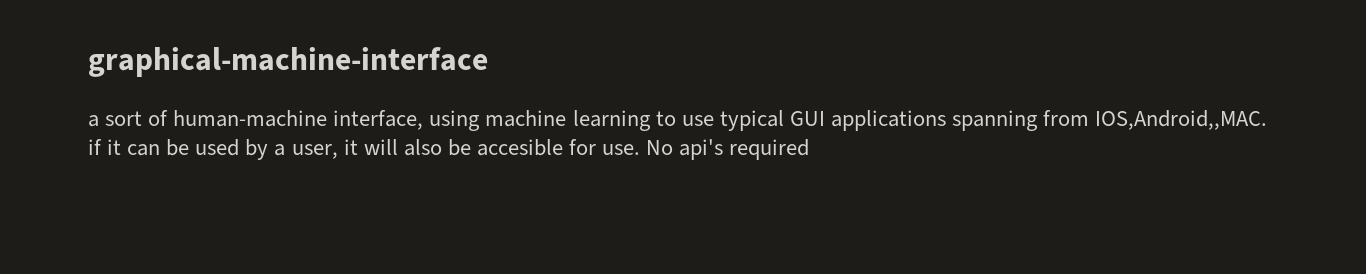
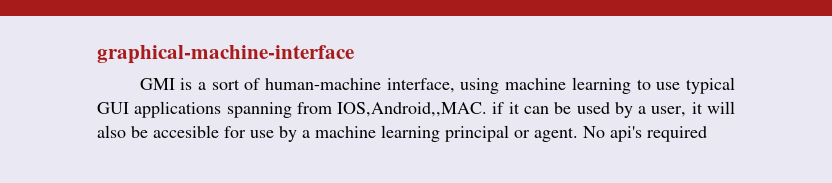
- a sort of human-machine interface, using machine learning to use typical GUI applications spanning from IOS,Android,,MAC. if it can be used by a user, it will also be accesible for use.
+ GMI is a sort of human-machine interface, using machine learning to use typical GUI applications spanning from IOS,Android,,MAC. if it can be used by a user, it will also be accesible for use by a machine learning principal or agent.

